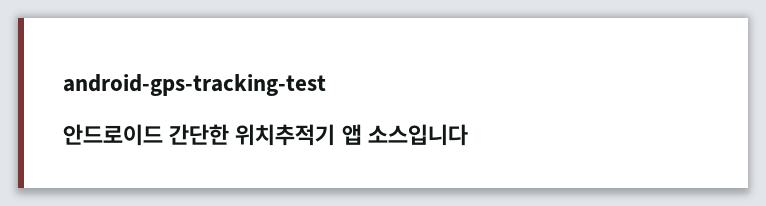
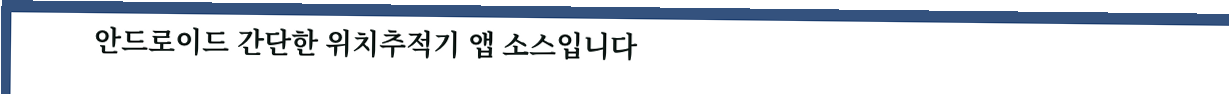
- android-gps-tracking-test

